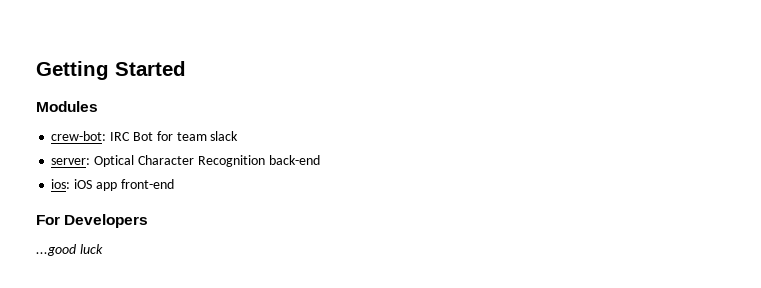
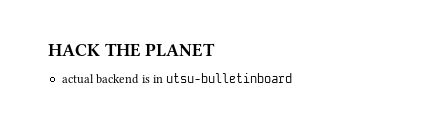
- Getting Started
- Modules
- crew-bot: IRC Bot for team slack
- server: Optical Character Recognition back-end
- ios: iOS app front-end
- For Developers
- ...good luck
+ HACK THE PLANET
+ actual backend is in utsu-bulletinboard

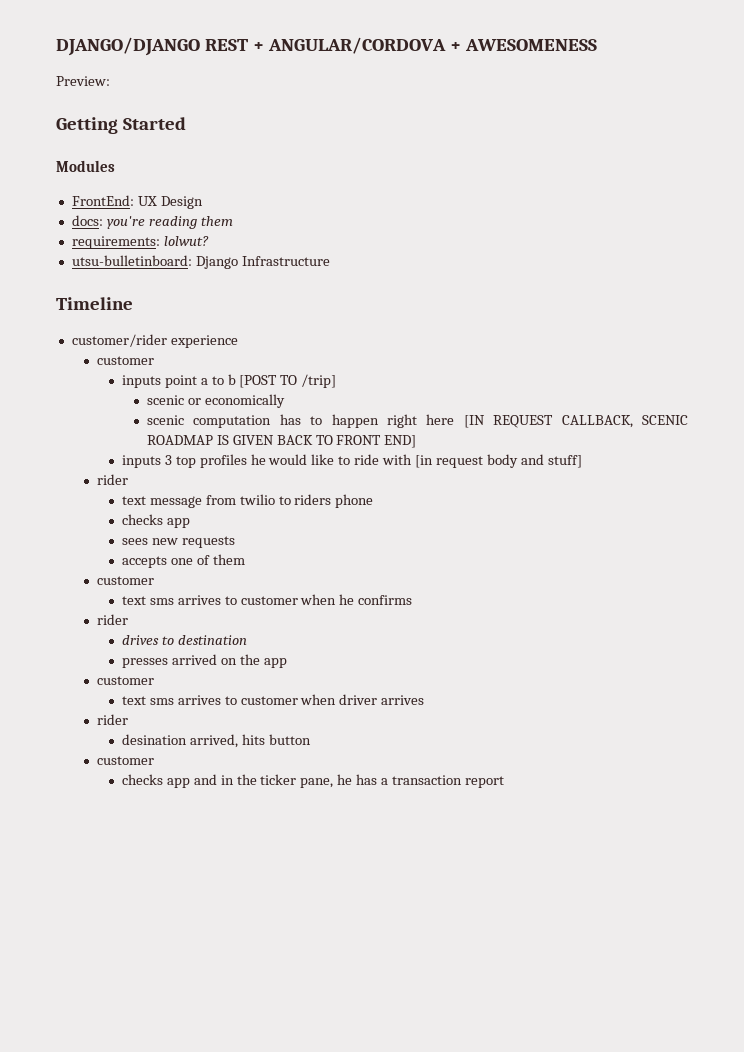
- HACK THE PLANET
- actual backend is in utsu-bulletinboard
+ DJANGO/DJANGO REST + ANGULAR/CORDOVA + AWESOMENESS
+ Preview:
+ Getting Started
+ Modules
+ FrontEnd: UX Design
+ docs: you're reading them
+ requirements: lolwut?
+ utsu-bulletinboard: Django Infrastructure
+ Timeline
+ customer/rider experience
+ customer
+ inputs point a to b [POST TO /trip]
+ scenic or economically
+ scenic computation has to happen right here [IN REQUEST CALLBACK, SCENIC ROADMAP IS GIVEN BACK TO FRONT END]
+ inputs 3 top profiles he would like to ride with [in request body and stuff]
+ rider
+ text message from twilio to riders phone
+ checks app
+ sees new requests
+ accepts one of them
+ customer
+ text sms arrives to customer when he confirms
+ rider
+ drives to destination
+ presses arrived on the app
+ customer
+ text sms arrives to customer when driver arrives
+ rider
+ desination arrived, hits button
+ customer
+ checks app and in the ticker pane, he has a transaction report

